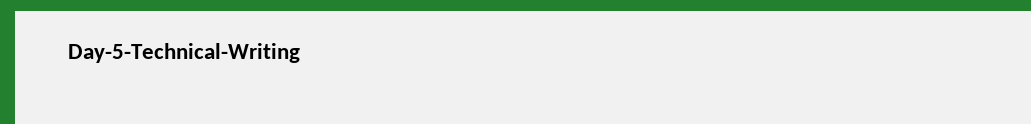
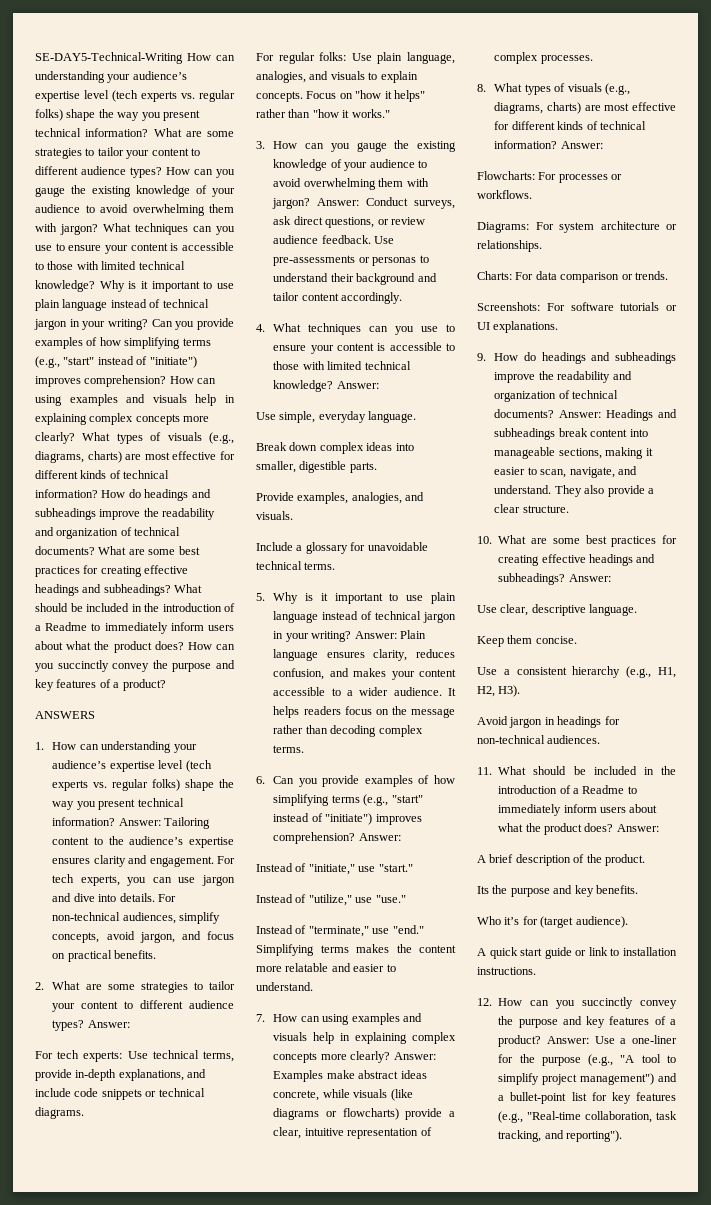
- Day-5-Technical-Writing
+ SE-DAY5-Technical-Writing How can understanding your audience’s expertise level (tech experts vs. regular folks) shape the way you present technical information? What are some strategies to tailor your content to different audience types? How can you gauge the existing knowledge of your audience to avoid overwhelming them with jargon? What techniques can you use to ensure your content is accessible to those with limited technical knowledge? Why is it important to use plain language instead of technical jargon in your writing? Can you provide examples of how simplifying terms (e.g., "start" instead of "initiate") improves comprehension? How can using examples and visuals help in explaining complex concepts more clearly? What types of visuals (e.g., diagrams, charts) are most effective for different kinds of technical information? How do headings and subheadings improve the readability and organization of technical documents? What are some best practices for creating effective headings and subheadings? What should be included in the introduction of a Readme to immediately inform users about what the product does? How can you succinctly convey the purpose and key features of a product?
+ ANSWERS
+ 1. How can understanding your audience’s expertise level (tech experts vs. regular folks) shape the way you present technical information? Answer: Tailoring content to the audience’s expertise ensures clarity and engagement. For tech experts, you can use jargon and dive into details. For non-technical audiences, simplify concepts, avoid jargon, and focus on practical benefits.
+ 2. What are some strategies to tailor your content to different audience types? Answer:
+ For tech experts: Use technical terms, provide in-depth explanations, and include code snippets or technical diagrams.
+ For regular folks: Use plain language, analogies, and visuals to explain concepts. Focus on "how it helps" rather than "how it works."
+ 3. How can you gauge the existing knowledge of your audience to avoid overwhelming them with jargon? Answer: Conduct surveys, ask direct questions, or review audience feedback. Use pre-assessments or personas to understand their background and tailor content accordingly.
+ 4. What techniques can you use to ensure your content is accessible to those with limited technical knowledge? Answer:
+ Use simple, everyday language.
+ Break down complex ideas into smaller, digestible parts.
+ Provide examples, analogies, and visuals.
+ Include a glossary for unavoidable technical terms.
+ 5. Why is it important to use plain language instead of technical jargon in your writing? Answer: Plain language ensures clarity, reduces confusion, and makes your content accessible to a wider audience. It helps readers focus on the message rather than decoding complex terms.
+ 6. Can you provide examples of how simplifying terms (e.g., "start" instead of "initiate") improves comprehension? Answer:
+ Instead of "initiate," use "start."
+ Instead of "utilize," use "use."
+ Instead of "terminate," use "end." Simplifying terms makes the content more relatable and easier to understand.
+ 7. How can using examples and visuals help in explaining complex concepts more clearly? Answer: Examples make abstract ideas concrete, while visuals (like diagrams or flowcharts) provide a clear, intuitive representation of complex processes.
+ 8. What types of visuals (e.g., diagrams, charts) are most effective for different kinds of technical information? Answer:
+ Flowcharts: For processes or workflows.
+ Diagrams: For system architecture or relationships.
+ Charts: For data comparison or trends.
+ Screenshots: For software tutorials or UI explanations.
+ 9. How do headings and subheadings improve the readability and organization of technical documents? Answer: Headings and subheadings break content into manageable sections, making it easier to scan, navigate, and understand. They also provide a clear structure.
+ 10. What are some best practices for creating effective headings and subheadings? Answer:
+ Use clear, descriptive language.
+ Keep them concise.
+ Use a consistent hierarchy (e.g., H1, H2, H3).
+ Avoid jargon in headings for non-technical audiences.
+ 11. What should be included in the introduction of a Readme to immediately inform users about what the product does? Answer:
+ A brief description of the product.
+ Its the purpose and key benefits.
+ Who it’s for (target audience).
+ A quick start guide or link to installation instructions.
+ 12. How can you succinctly convey the purpose and key features of a product? Answer: Use a one-liner for the purpose (e.g., "A tool to simplify project management") and a bullet-point list for key features (e.g., "Real-time collaboration, task tracking, and reporting").

